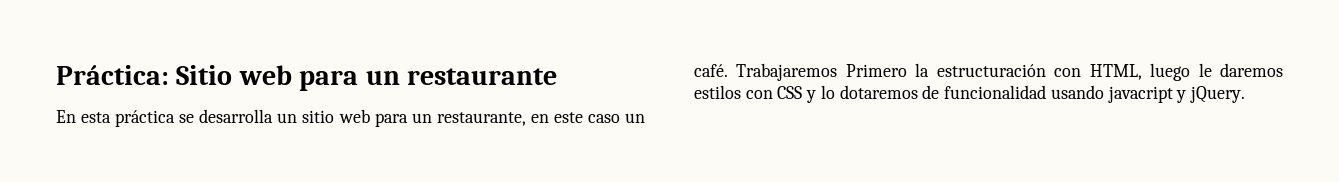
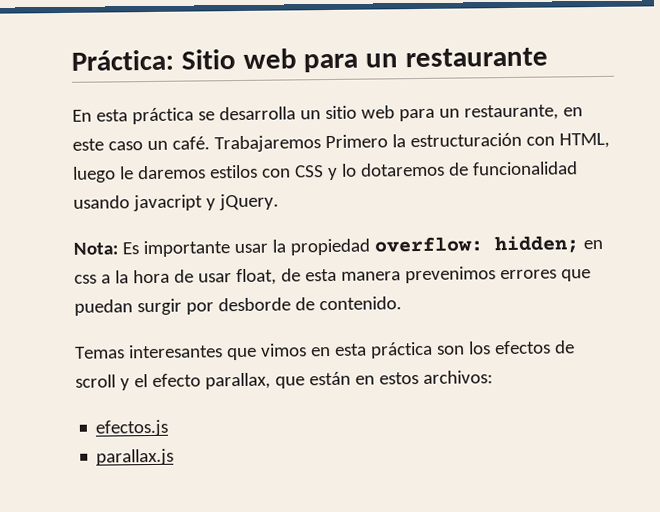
+ Nota: Es importante usar la propiedad overflow: hidden; en css a la hora de usar float, de esta manera prevenimos errores que puedan surgir por desborde de contenido.
+ Temas interesantes que vimos en esta práctica son los efectos de scroll y el efecto parallax, que están en estos archivos:
+ efectos.js
+ parallax.js

